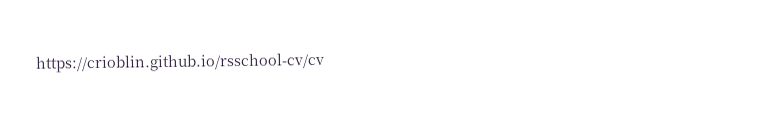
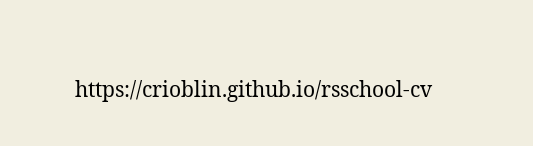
- https://crioblin.github.io/rsschool-cv/cv
+ https://crioblin.github.io/rsschool-cv

